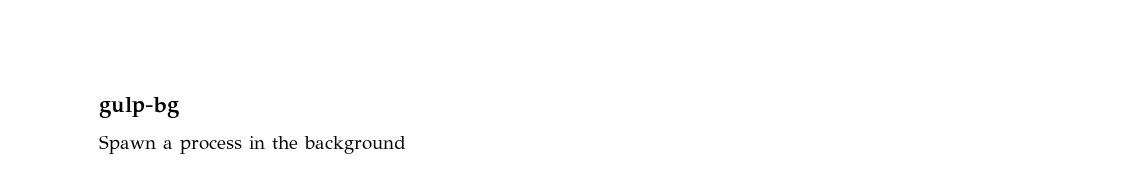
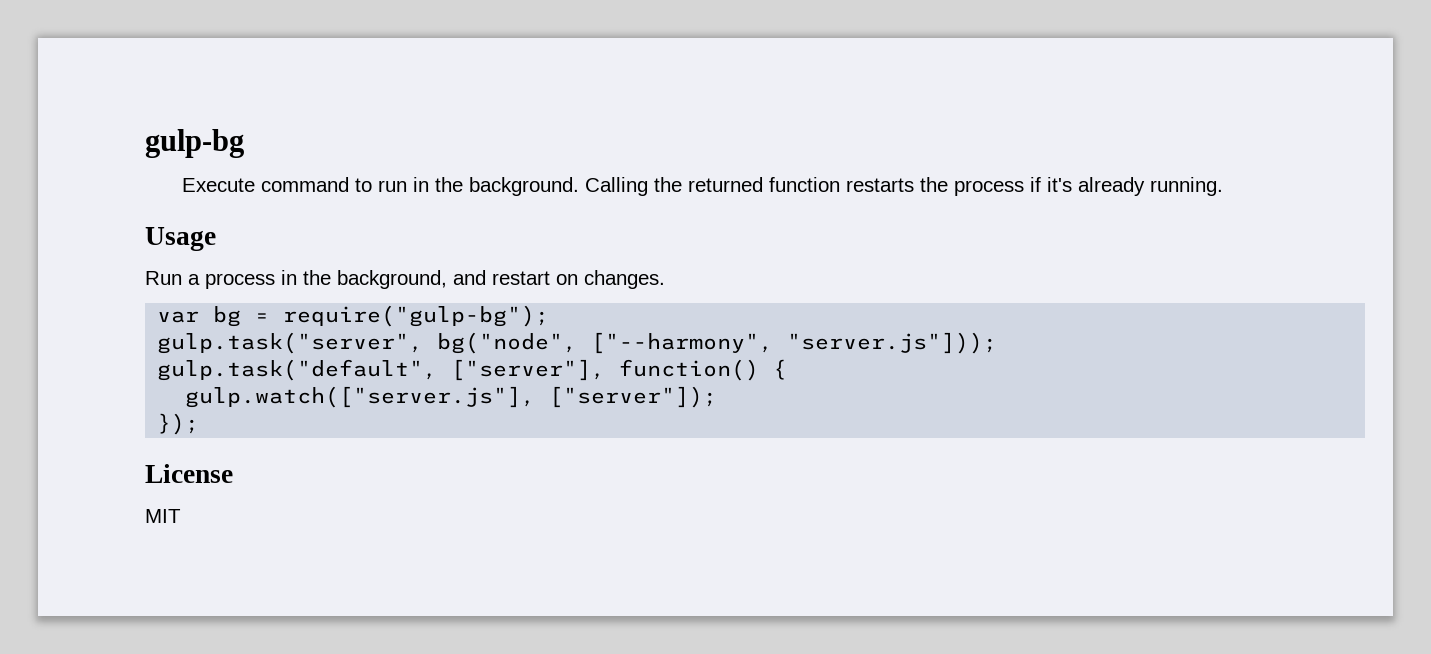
- Spawn a process in the background
+ Execute command to run in the background. Calling the returned function restarts the process if it's already running.
+ Usage
+ Run a process in the background, and restart on changes.
+ var bg = require("gulp-bg");
+ gulp.task("server", bg("node", ["--harmony", "server.js"]));
+ gulp.task("default", ["server"], function() {
+ gulp.watch(["server.js"], ["server"]);
+ });
+ License
+ MIT

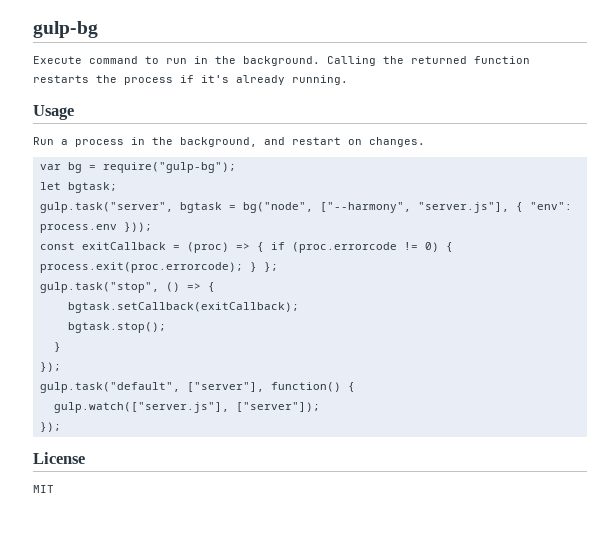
+ let bgtask;
- gulp.task("server", bg("node", ["--harmony", "server.js"]));
+ gulp.task("server", bgtask = bg("node", ["--harmony", "server.js"], { "env": process.env }));
+ const exitCallback = (proc) => { if (proc.errorcode != 0) { process.exit(proc.errorcode); } };
+ gulp.task("stop", () => {
+ bgtask.setCallback(exitCallback);
+ bgtask.stop();
+ }
+ });

